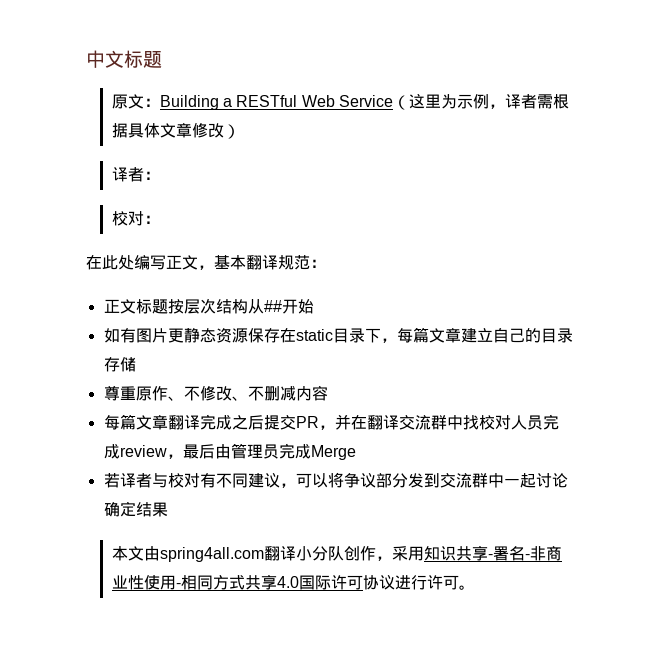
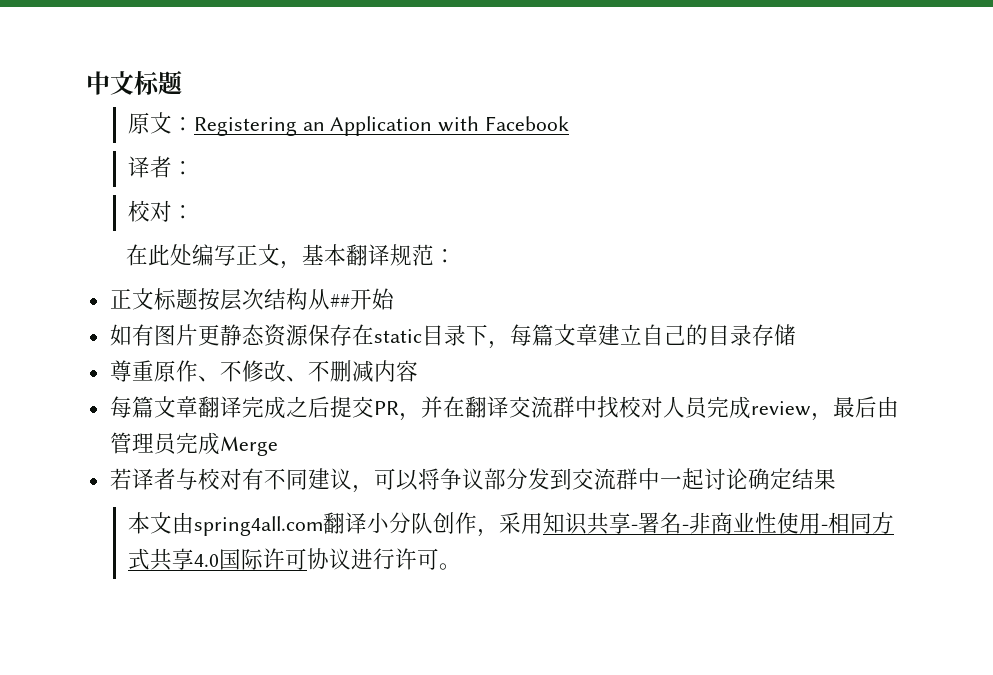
- 原文：Building a RESTful Web Service（这里为示例，译者需根据具体文章修改）
+ 原文：Registering an Application with Facebook

